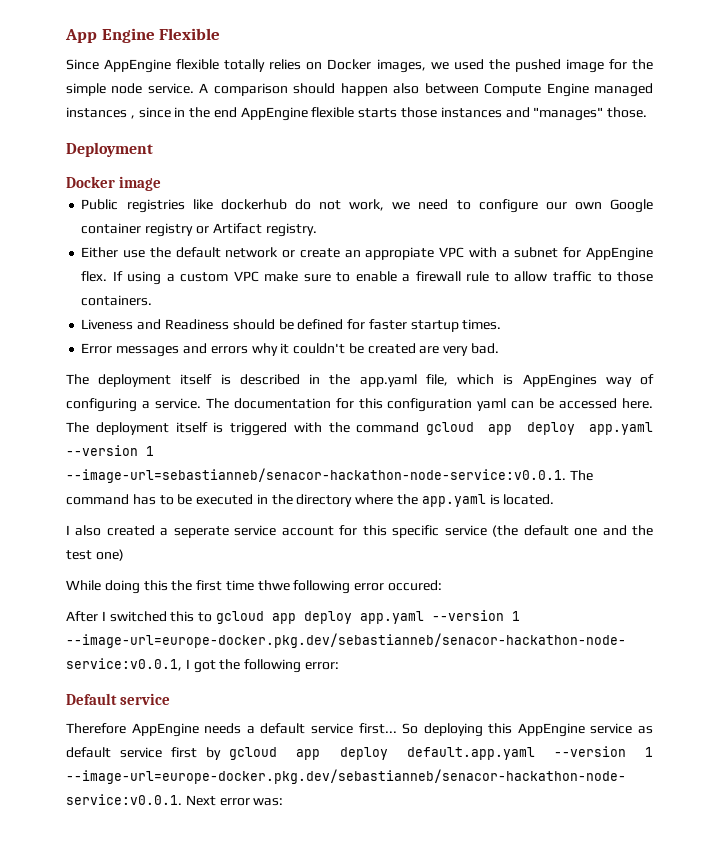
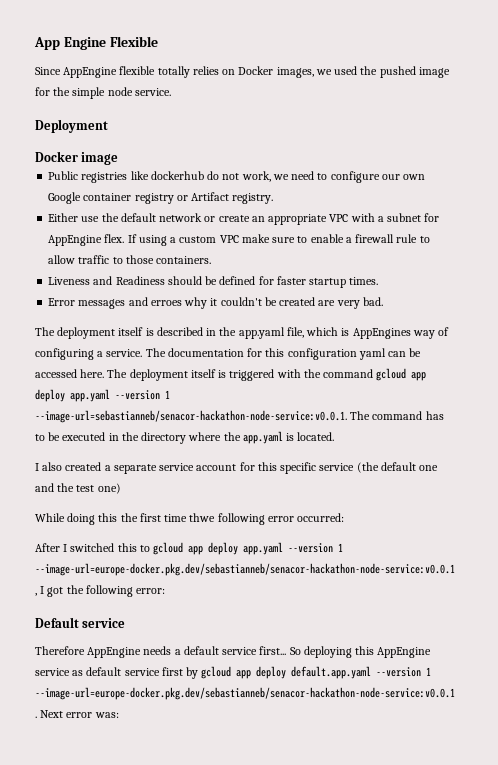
- A comparison should happen also between Compute Engine managed instances , since in the end AppEngine flexible starts those instances and "manages" those.
- Either use the default network or create an appropiate VPC with a subnet for AppEngine flex.
+ Either use the default network or create an appropriate VPC with a subnet for AppEngine flex.
- Error messages and errors why it couldn't be created are very bad.
+ Error messages and erroes why it couldn't be created are very bad.
- I also created a seperate service account for this specific service (the default one and the test one)
+ I also created a separate service account for this specific service (the default one and the test one)
- While doing this the first time thwe following error occured:
+ While doing this the first time thwe following error occurred:

